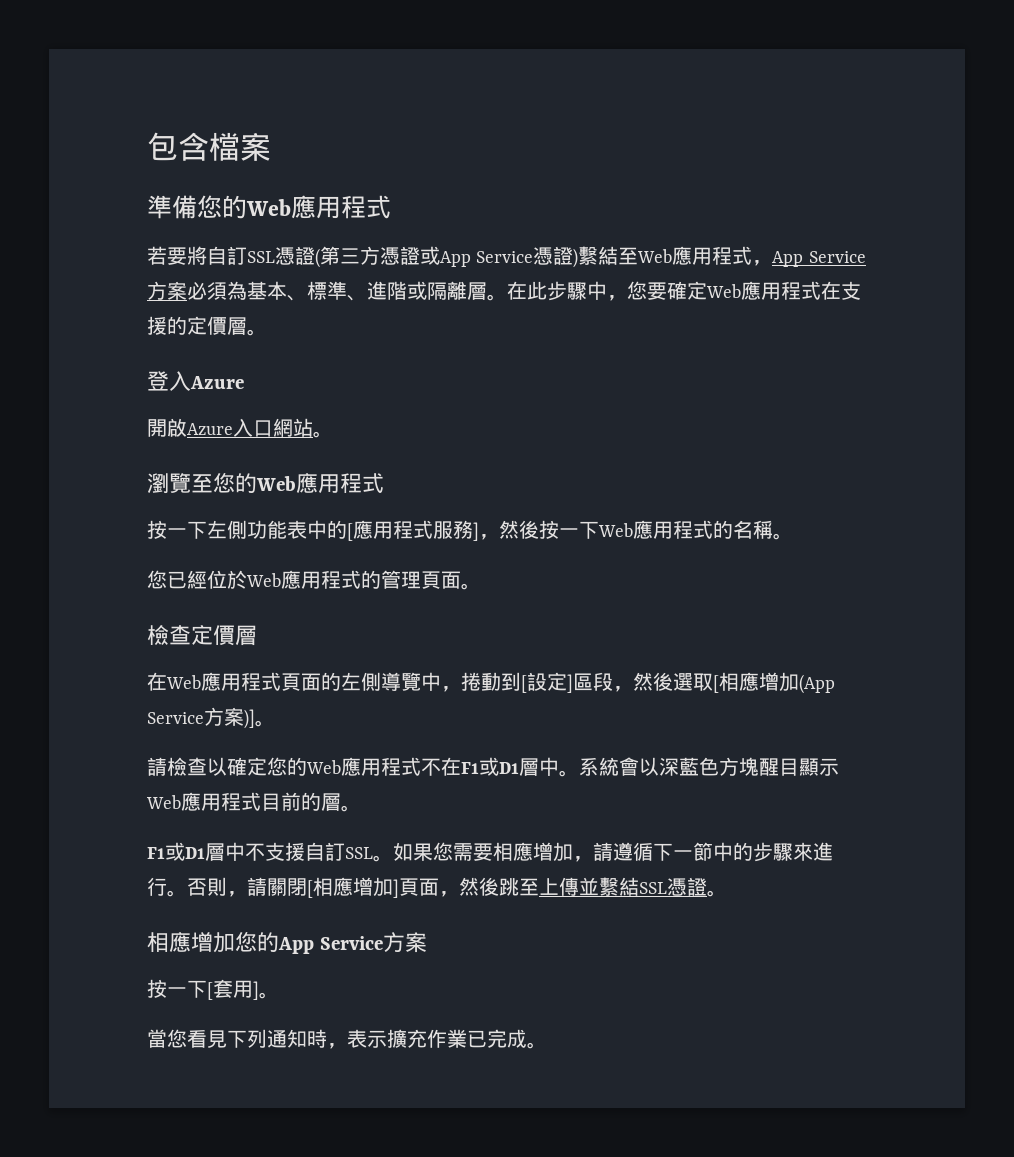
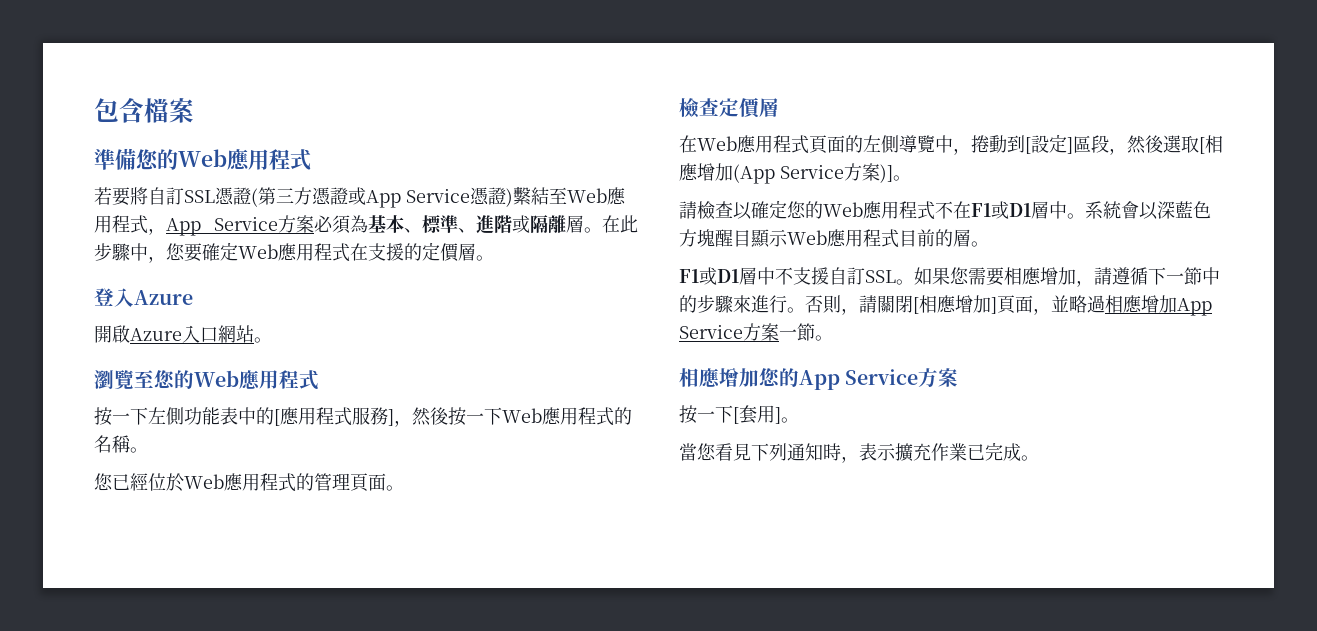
- 否則，請關閉[相應增加]頁面，然後跳至上傳並繫結SSL憑證。
+ 否則，請關閉[相應增加]頁面，並略過相應增加App Service方案一節。

